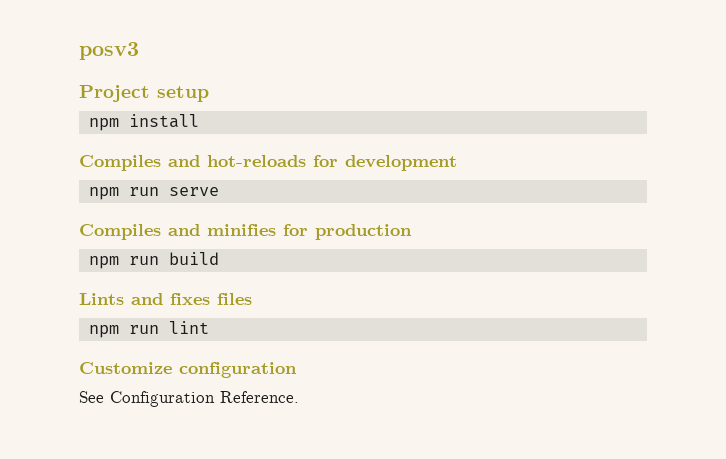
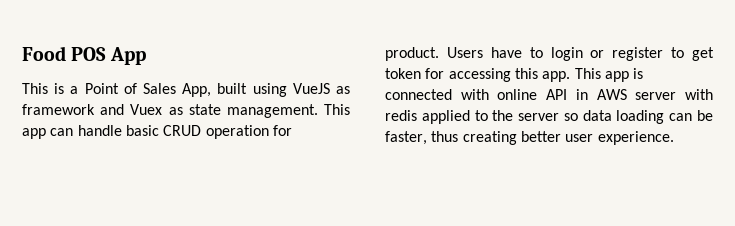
- posv3
- Project setup
- npm install
- Compiles and hot-reloads for development
- npm run serve
- Compiles and minifies for production
- npm run build
- Lints and fixes files
- npm run lint
- Customize configuration
- See Configuration Reference.
+ Food POS App
+ This is a Point of Sales App, built using VueJS as framework and Vuex as state management. This app can handle basic CRUD operation for product. Users have to login or register to get token for accessing this app. This app is connected with online API in AWS server with redis applied to the server so data loading can be faster, thus creating better user experience.

